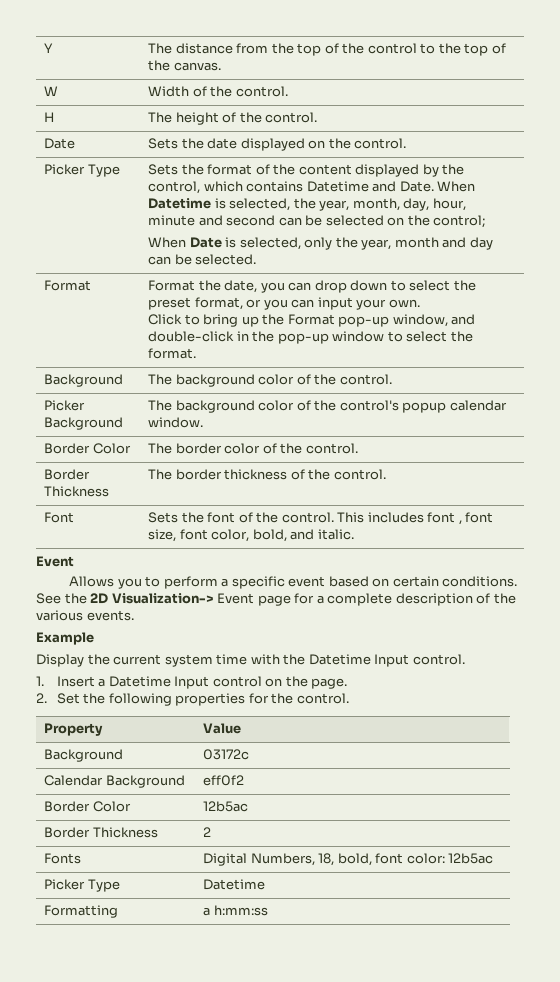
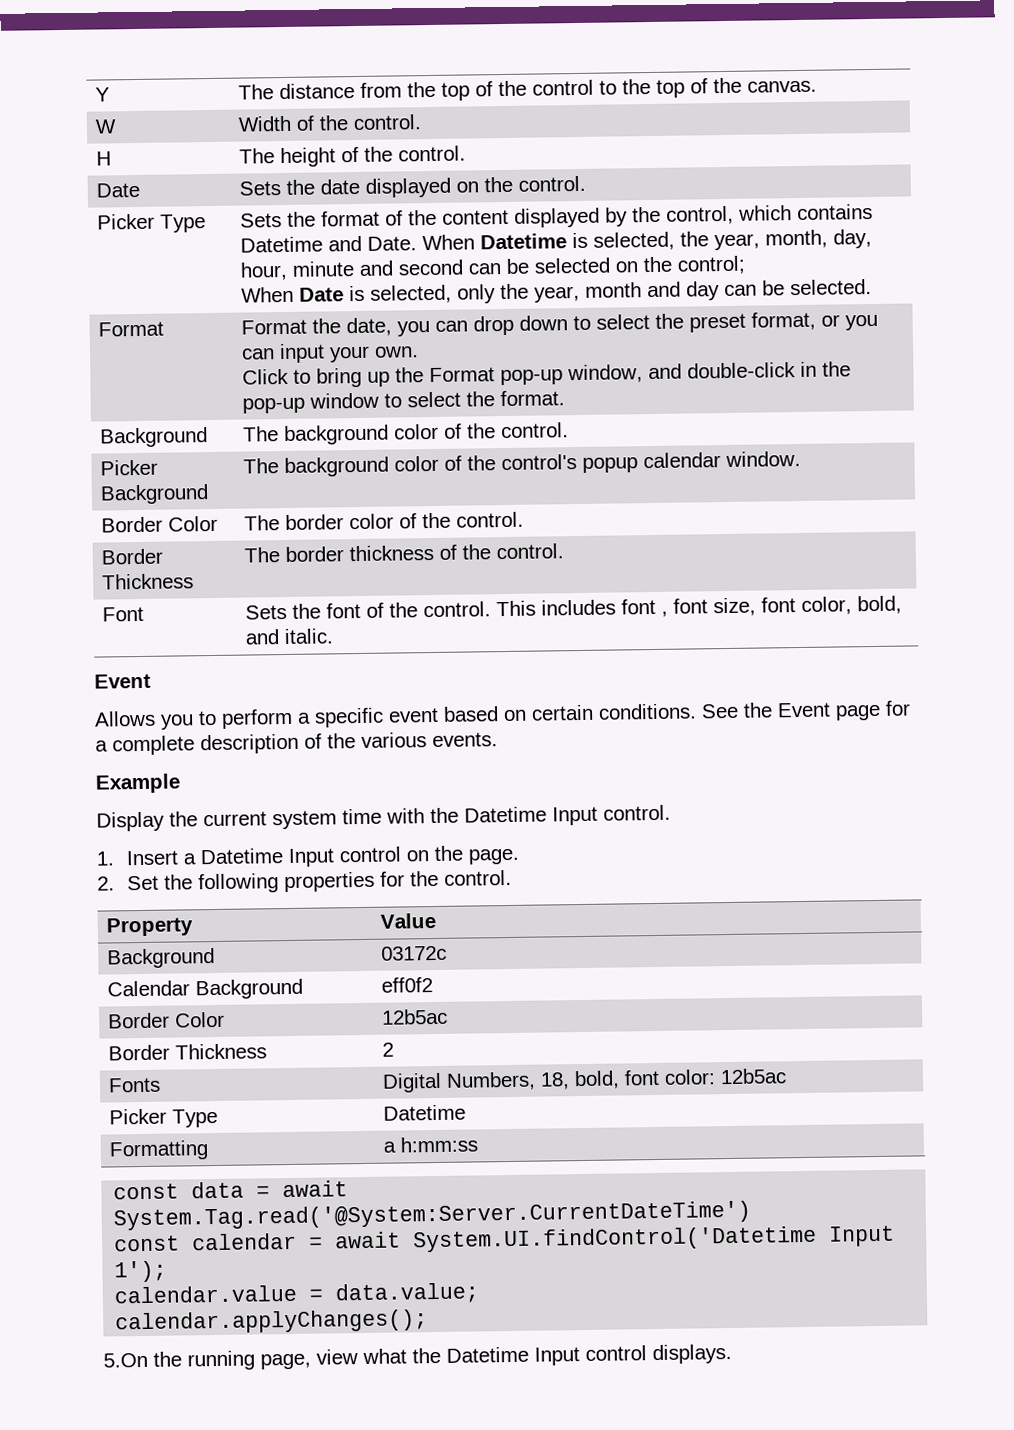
- See the 2D Visualization-> Event page for a complete description of the various events.
+ See the Event page for a complete description of the various events.
+ const data = await System.Tag.read('@System:Server.CurrentDateTime')
+ const calendar = await System.UI.findControl('Datetime Input 1');
+ calendar.value = data.value;
+ calendar.applyChanges();
+ 5.On the running page, view what the Datetime Input control displays.

